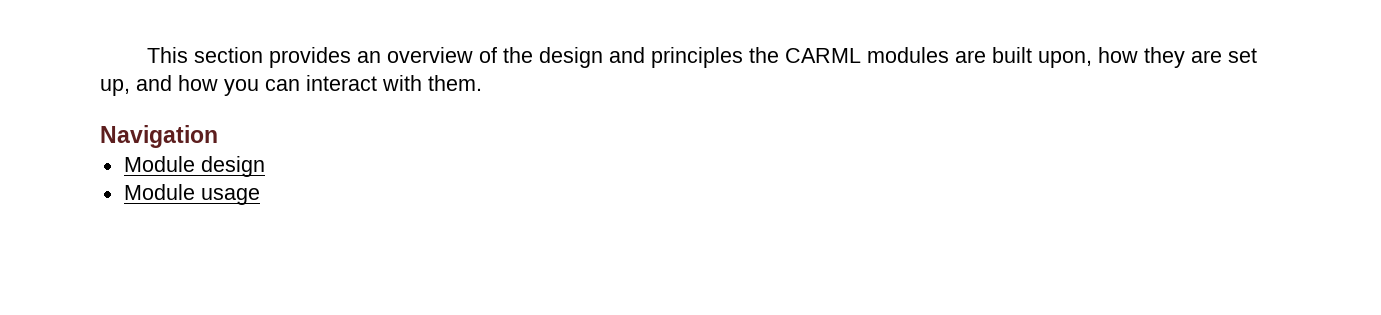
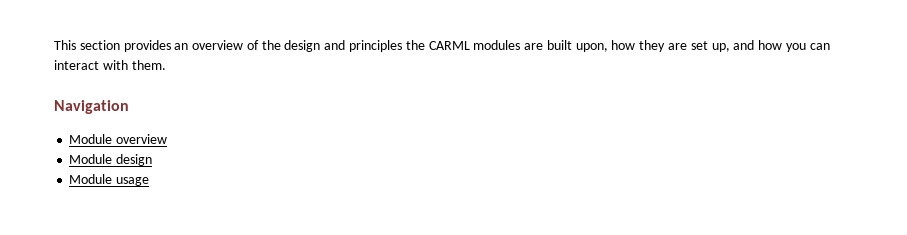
+ Module overview

